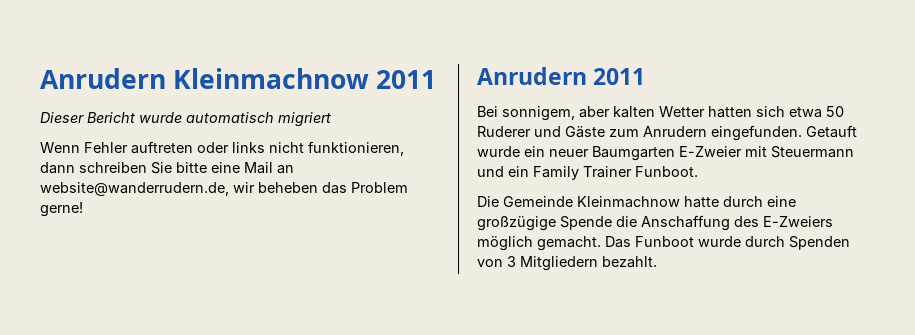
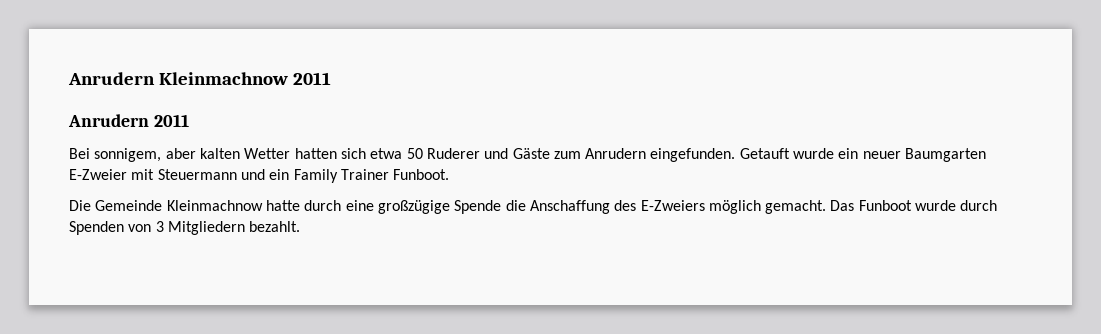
- Dieser Bericht wurde automatisch migriert
- Wenn Fehler auftreten oder links nicht funktionieren, dann schreiben Sie bitte eine Mail an website@wanderrudern.de, wir beheben das Problem gerne!

